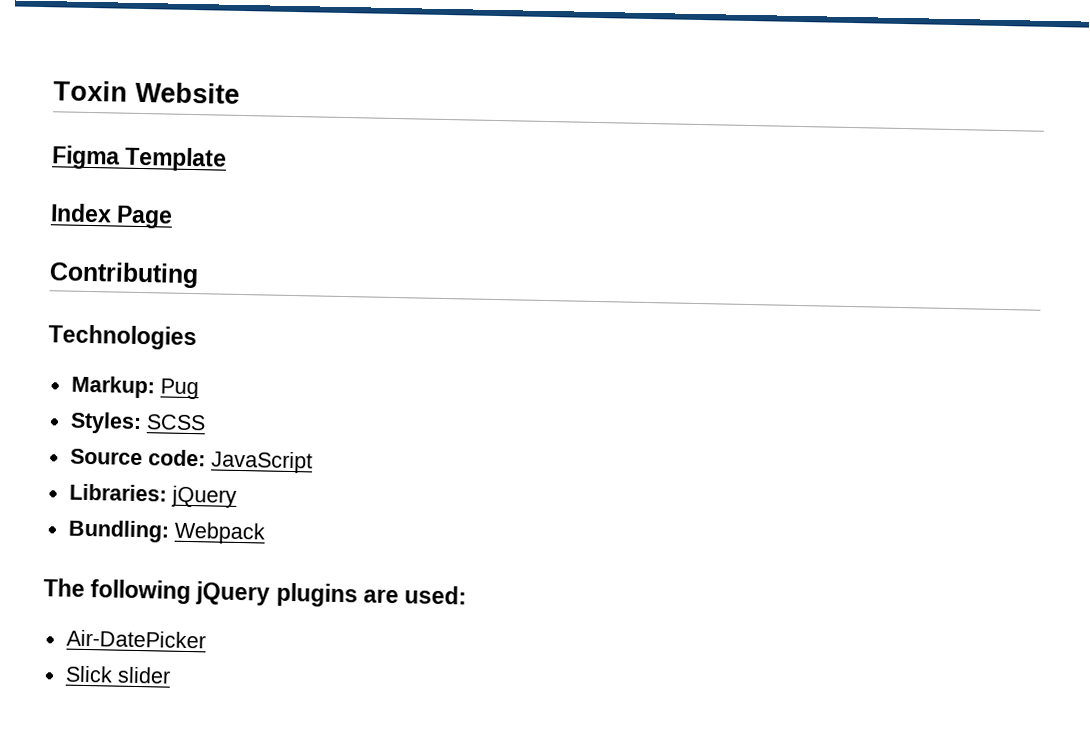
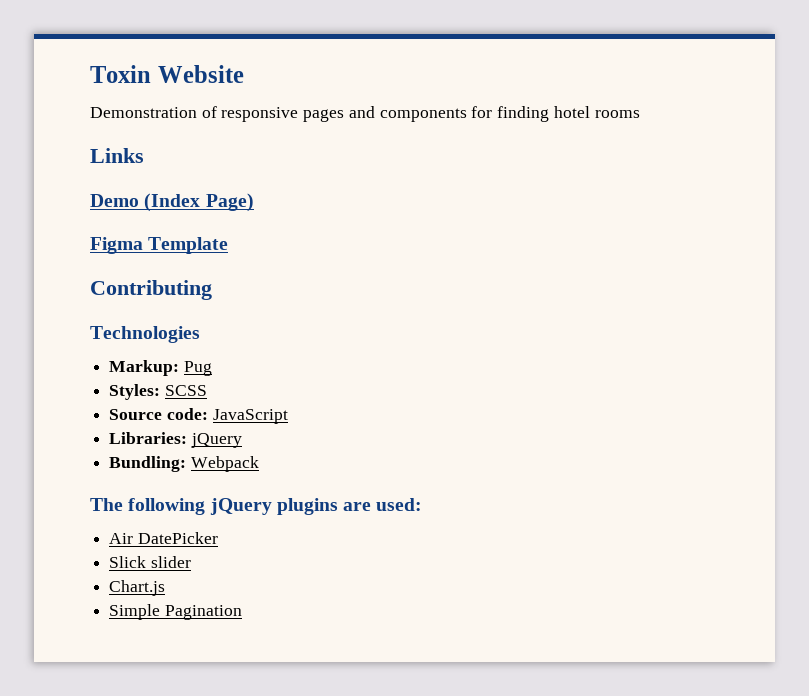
+ Demonstration of responsive pages and components for finding hotel rooms
+ Links
+ Demo (Index Page)
- Index Page
- Air-DatePicker
+ Air DatePicker
+ Chart.js
+ Simple Pagination

